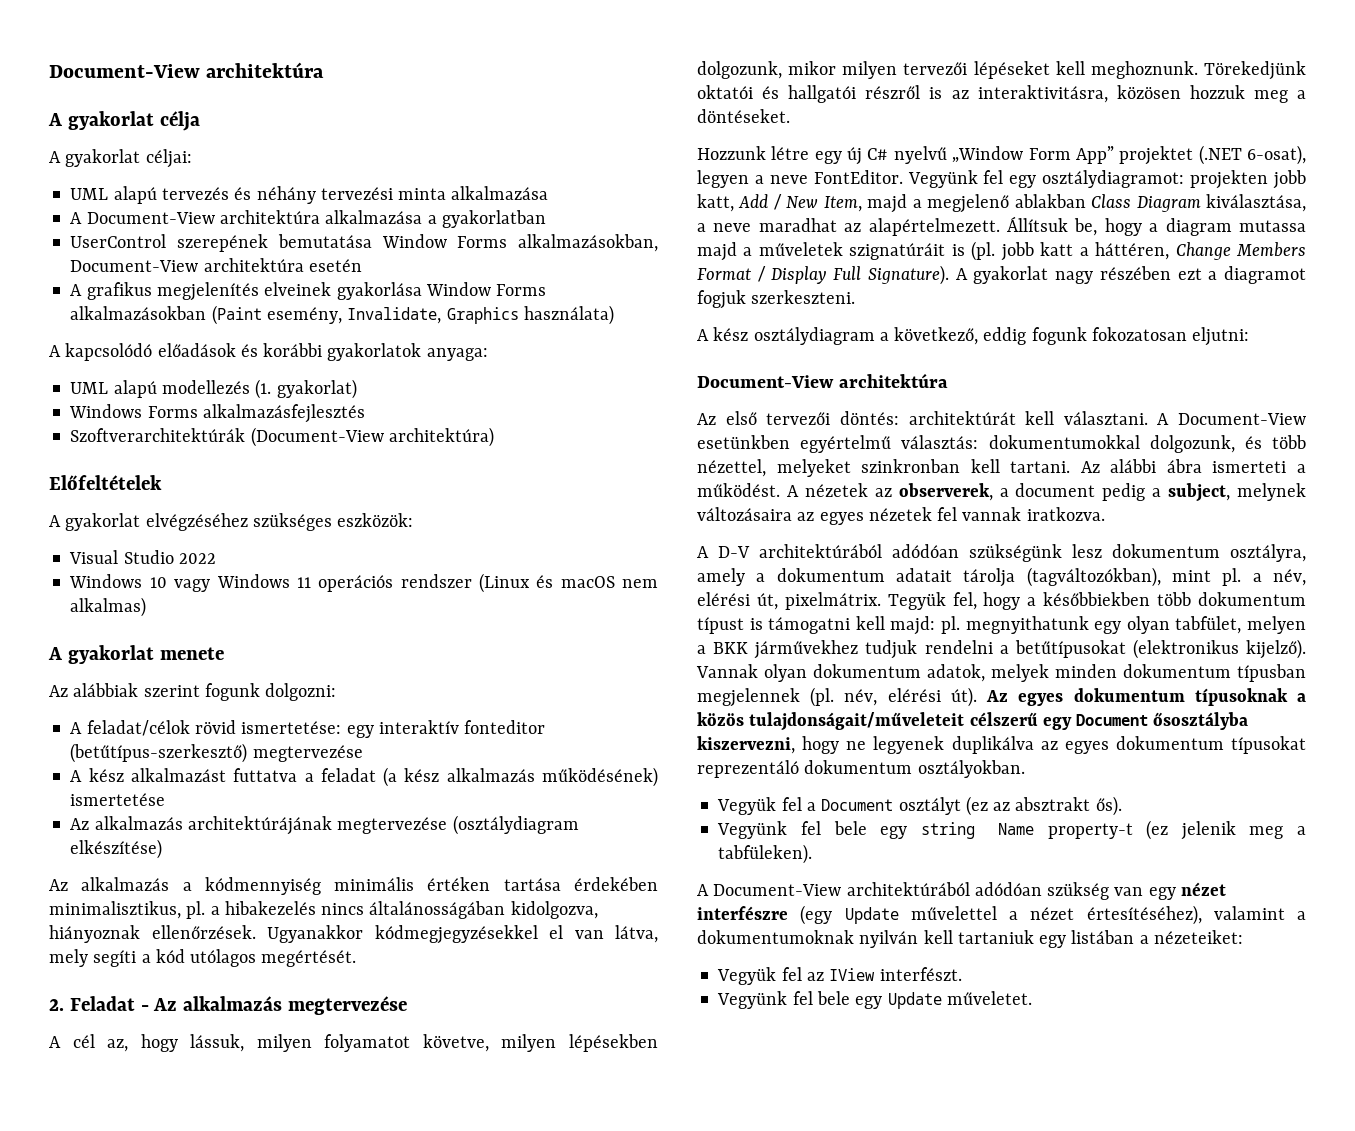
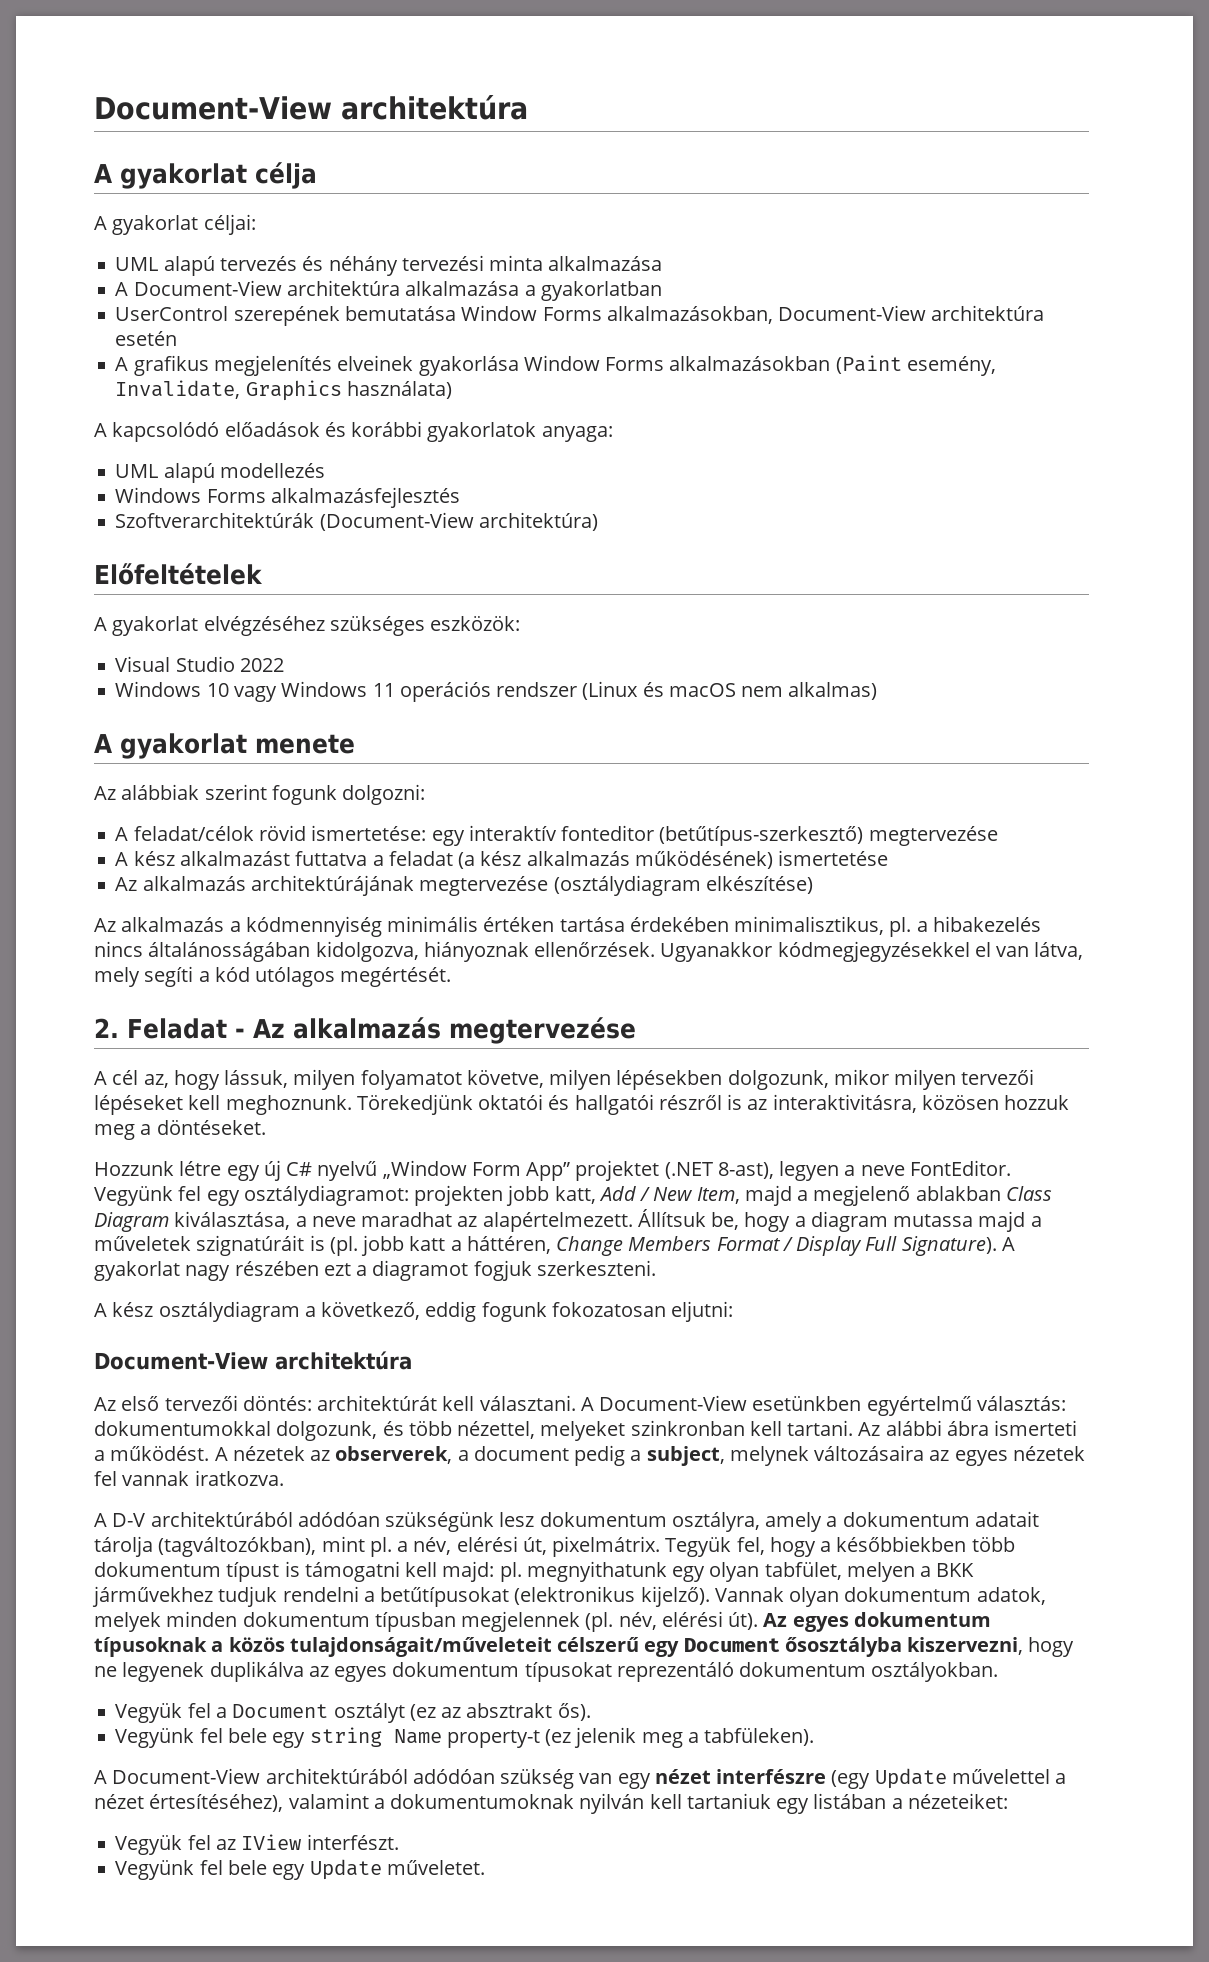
- UML alapú modellezés (1. gyakorlat)
+ UML alapú modellezés
- Hozzunk létre egy új C# nyelvű „Window Form App” projektet (.NET 6-osat), legyen a neve FontEditor.
+ Hozzunk létre egy új C# nyelvű „Window Form App” projektet (.NET 8-ast), legyen a neve FontEditor.

